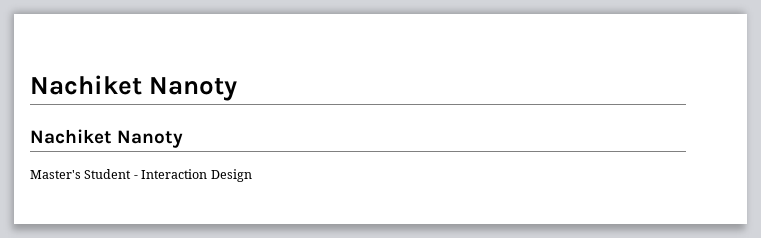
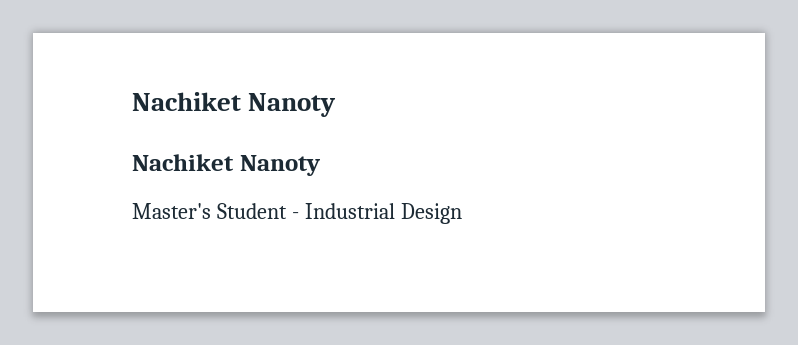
- Master's Student - Interaction Design
+ Master's Student - Industrial Design

